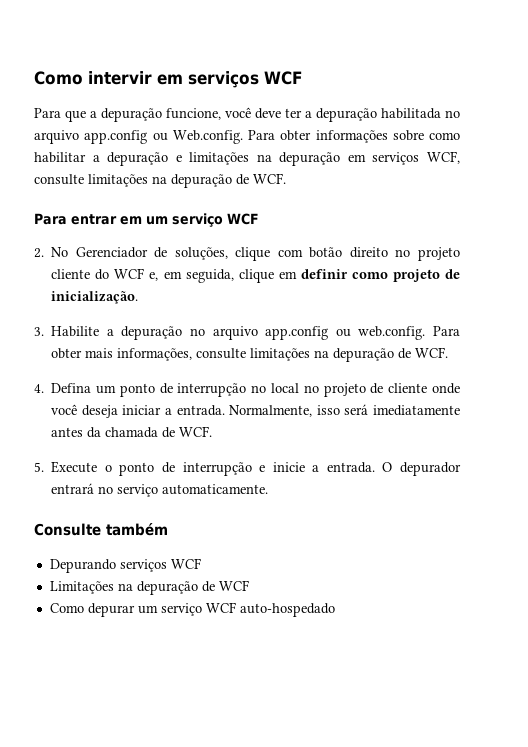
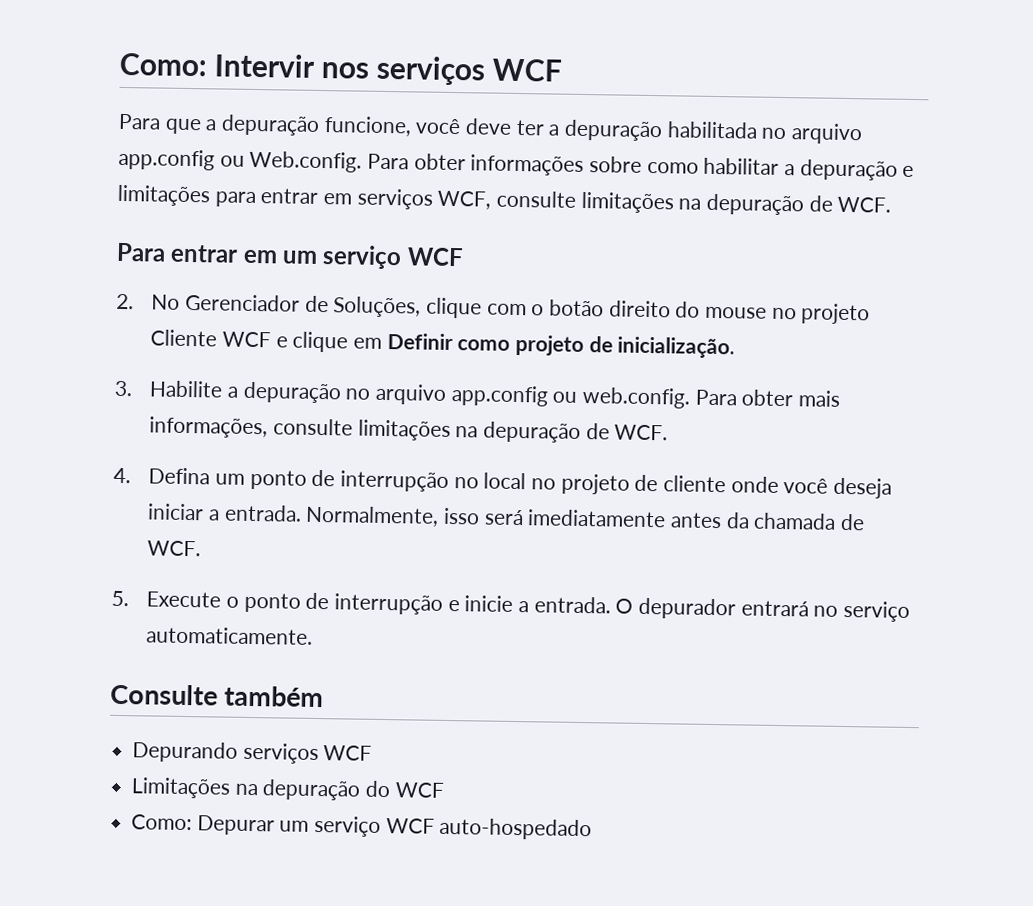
- Como intervir em serviços WCF
+ Como: Intervir nos serviços WCF
- Para que a depuração funcione, você deve ter a depuração habilitada no arquivo app.config ou Web.config. Para obter informações sobre como habilitar a depuração e limitações na depuração em serviços WCF, consulte limitações na depuração de WCF.
+ Para que a depuração funcione, você deve ter a depuração habilitada no arquivo app.config ou Web.config. Para obter informações sobre como habilitar a depuração e limitações para entrar em serviços WCF, consulte limitações na depuração de WCF.
- 2. No Gerenciador de soluções, clique com botão direito no projeto cliente do WCF e, em seguida, clique em definir como projeto de inicialização.
+ 2. No Gerenciador de Soluções, clique com o botão direito do mouse no projeto Cliente WCF e clique em Definir como projeto de inicialização.
- Limitações na depuração de WCF
- Como depurar um serviço WCF auto-hospedado
+ Limitações na depuração do WCF
+ Como: Depurar um serviço WCF auto-hospedado

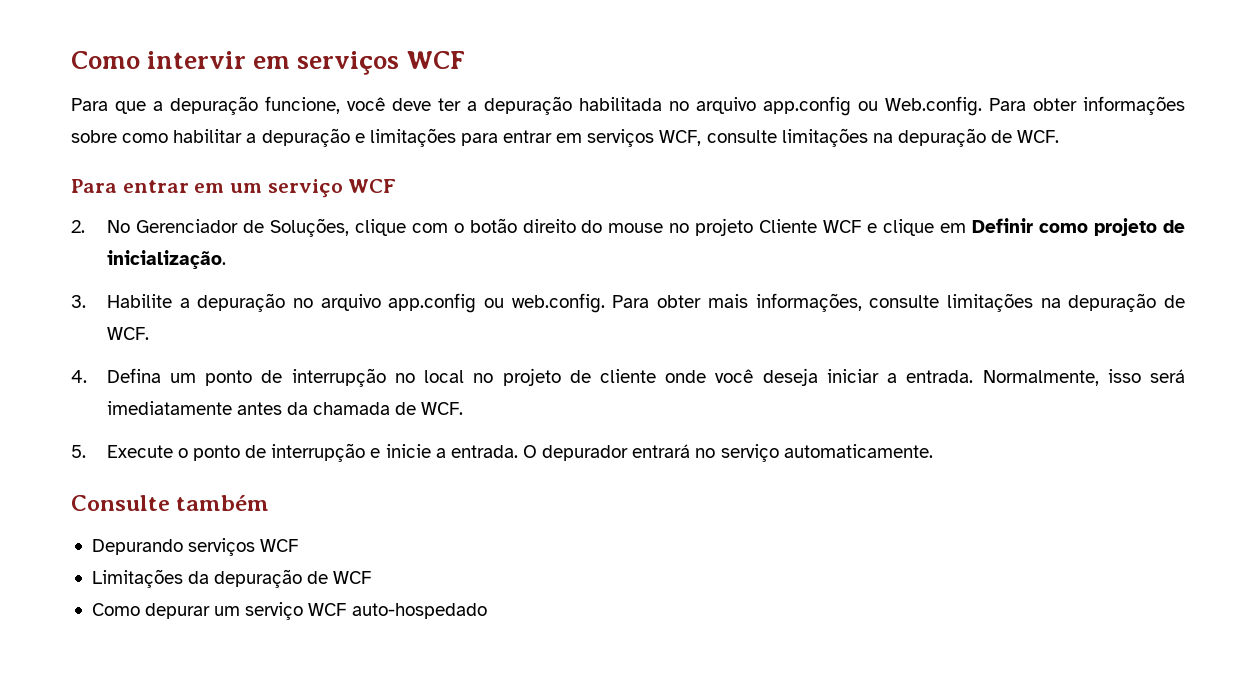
- Como: Intervir nos serviços WCF
+ Como intervir em serviços WCF
- Limitações na depuração do WCF
- Como: Depurar um serviço WCF auto-hospedado
+ Limitações da depuração de WCF
+ Como depurar um serviço WCF auto-hospedado

